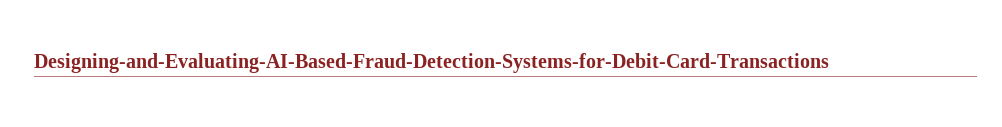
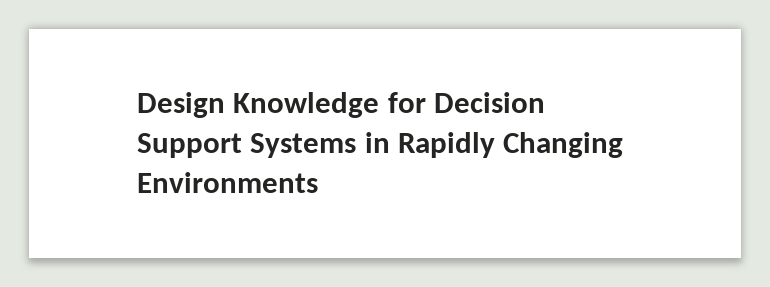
- Designing-and-Evaluating-AI-Based-Fraud-Detection-Systems-for-Debit-Card-Transactions
+ Design Knowledge for Decision Support Systems in Rapidly Changing Environments

